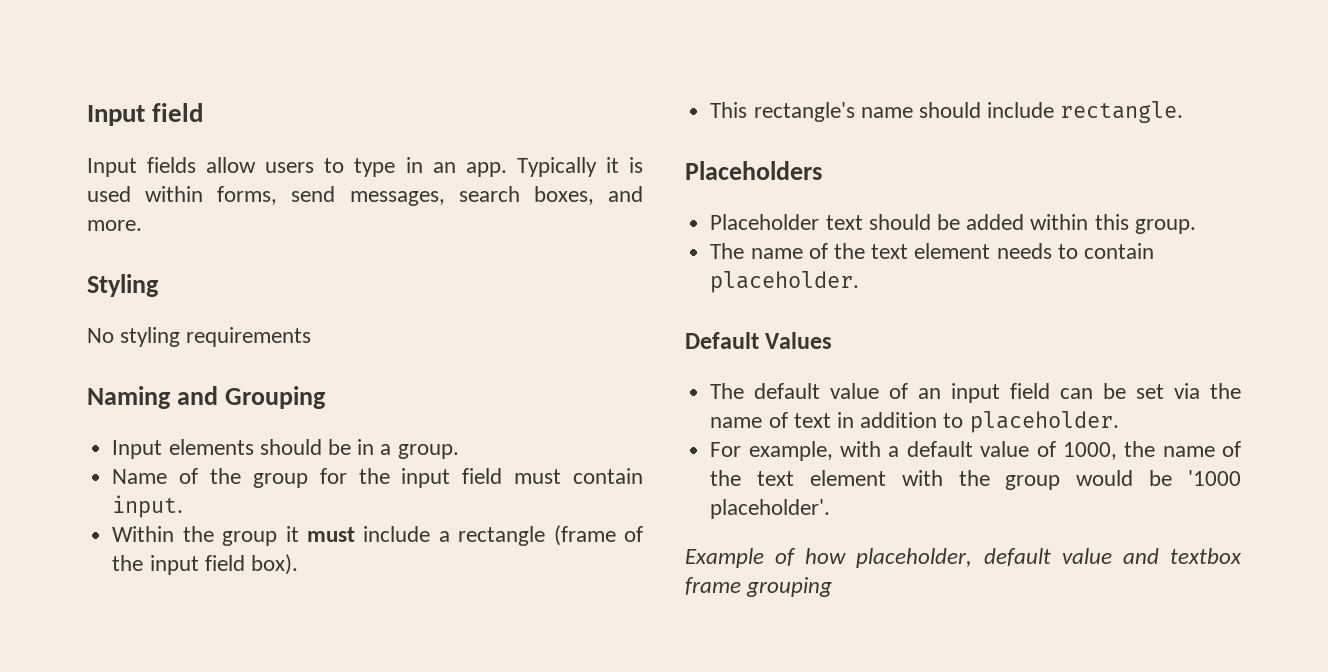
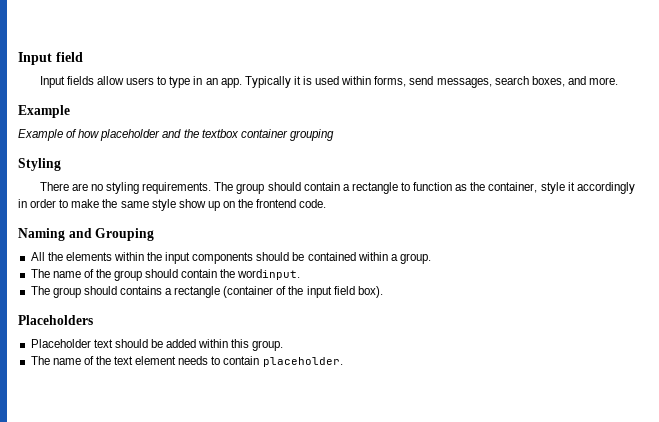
  Typically it is used within forms, send messages, search boxes, and more.
+ Example
+ Example of how placeholder and the textbox container grouping
  Styling
- No styling requirements
+ There are no styling requirements. The group should contain a rectangle to function as the container, style it accordingly in order to make the same style show up on the frontend code.
  Naming and Grouping
- Input elements should be in a group.
+ All the elements within the input components should be contained within a group.
- Name of the group for the input field must contain input.
- Within the group it must include a rectangle (frame of the input field box).
+ The name of the group should contain the wordinput.
+ The group should contains a rectangle (container of the input field box).
- This rectangle's name should include rectangle.
- Default Values
- The default value of an input field can be set via the name of text in addition to placeholder.
- For example, with a default value of 1000, the name of the text element with the group would be '1000 placeholder'.
- Example of how placeholder, default value and textbox frame grouping

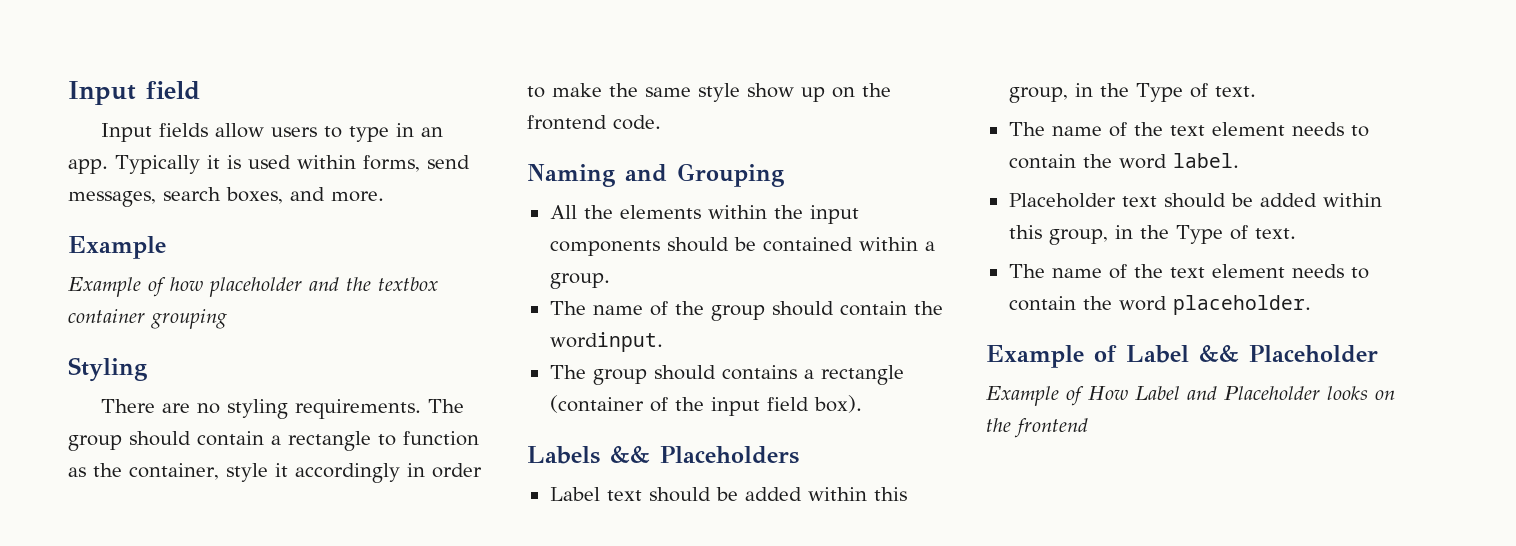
- Placeholders
+ Labels && Placeholders
- Placeholder text should be added within this group.
- The name of the text element needs to contain placeholder.
+ Label text should be added within this group, in the Type of text.
+ The name of the text element needs to contain the word label.
+ Placeholder text should be added within this group, in the Type of text.
+ The name of the text element needs to contain the word placeholder.
+ Example of Label && Placeholder
+ Example of How Label and Placeholder looks on the frontend

